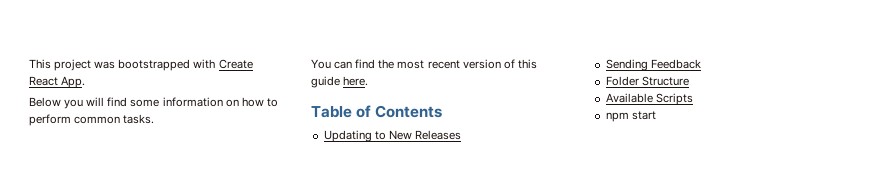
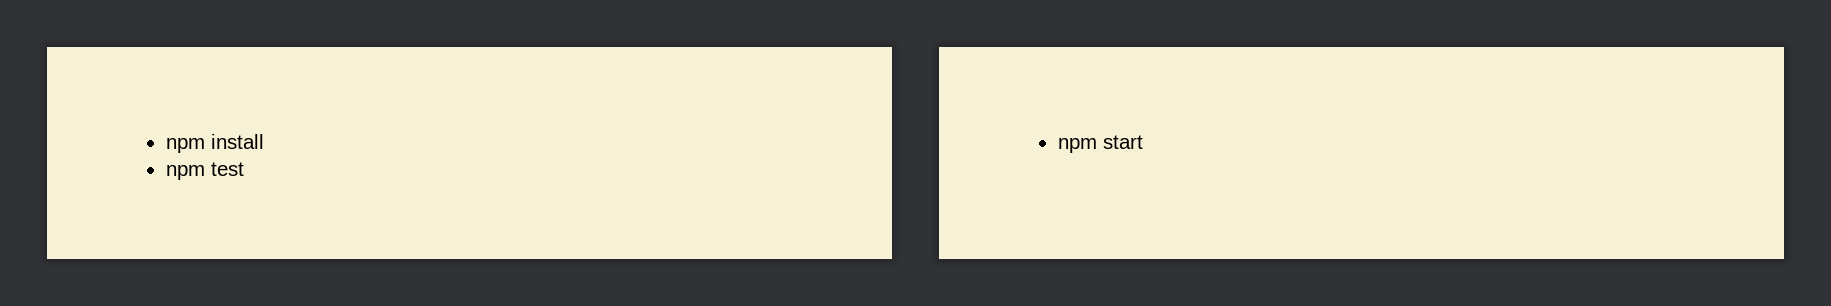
- This project was bootstrapped with Create React App.
- Below you will find some information on how to perform common tasks.
- You can find the most recent version of this guide here.
- Table of Contents
- Updating to New Releases
- Sending Feedback
- Folder Structure
- Available Scripts
+ npm install
+ npm test

